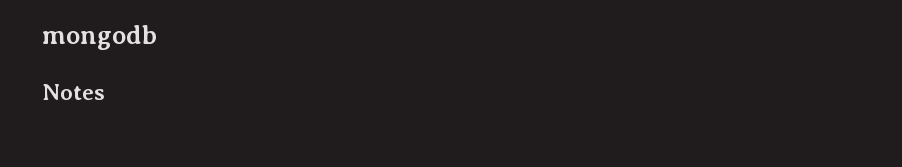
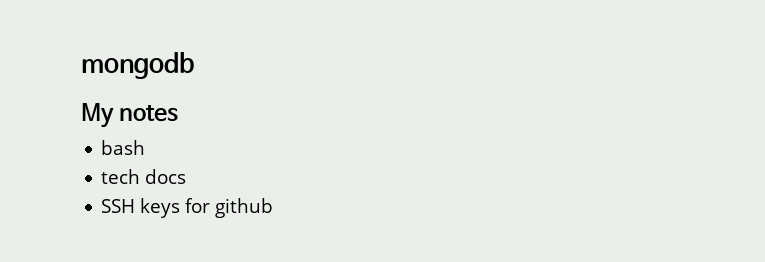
- Notes
+ My notes
+ bash
+ tech docs
+ SSH keys for github

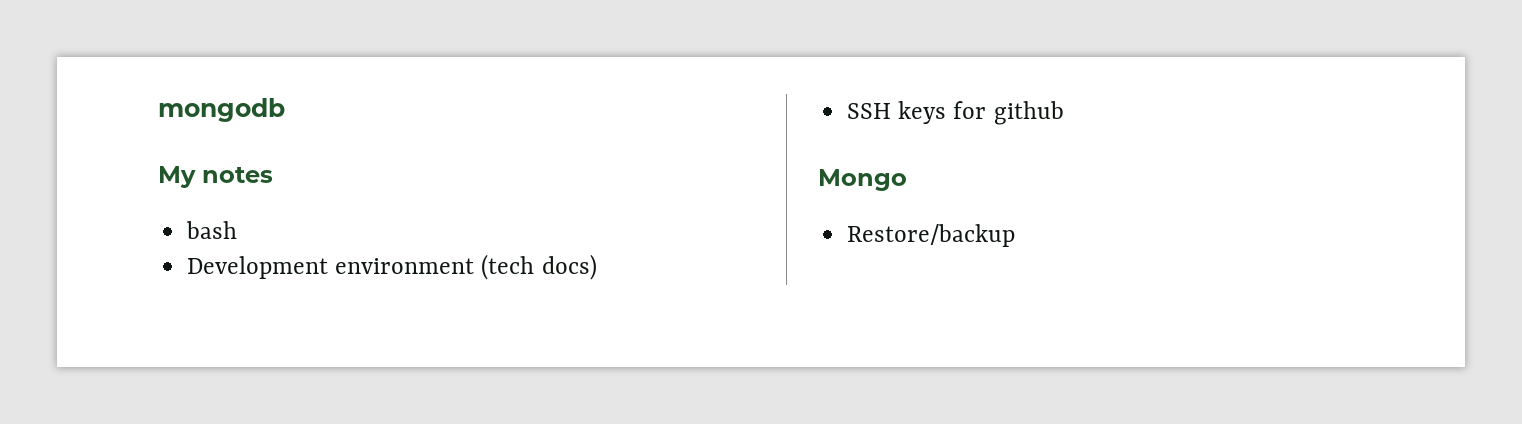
- tech docs
+ Development environment (tech docs)
+ Mongo
+ Restore/backup

